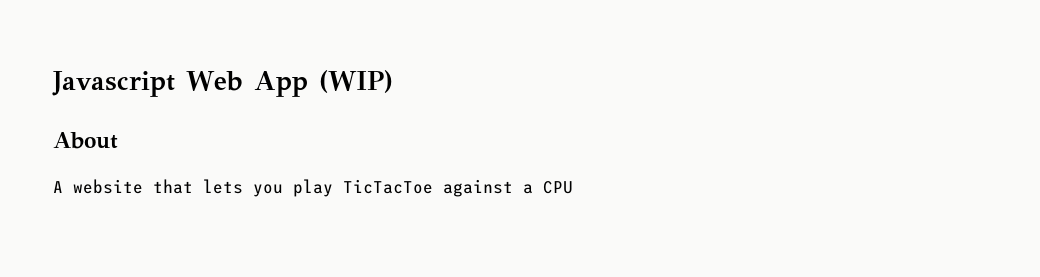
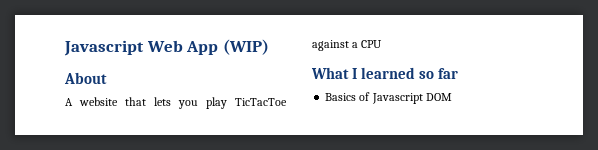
+ What I learned so far
+ Basics of Javascript DOM

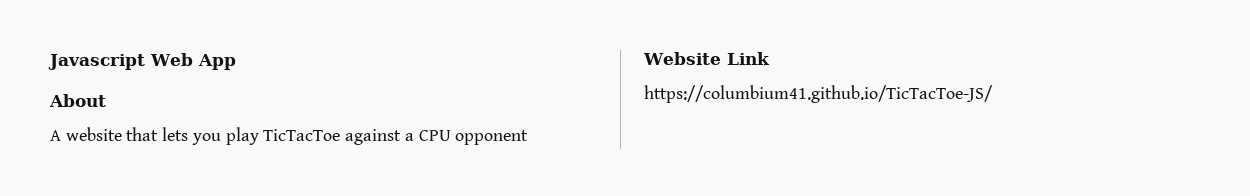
- Javascript Web App (WIP)
+ Javascript Web App
- A website that lets you play TicTacToe against a CPU
- What I learned so far
- Basics of Javascript DOM
+ A website that lets you play TicTacToe against a CPU opponent
+ Website Link
+ https://columbium41.github.io/TicTacToe-JS/

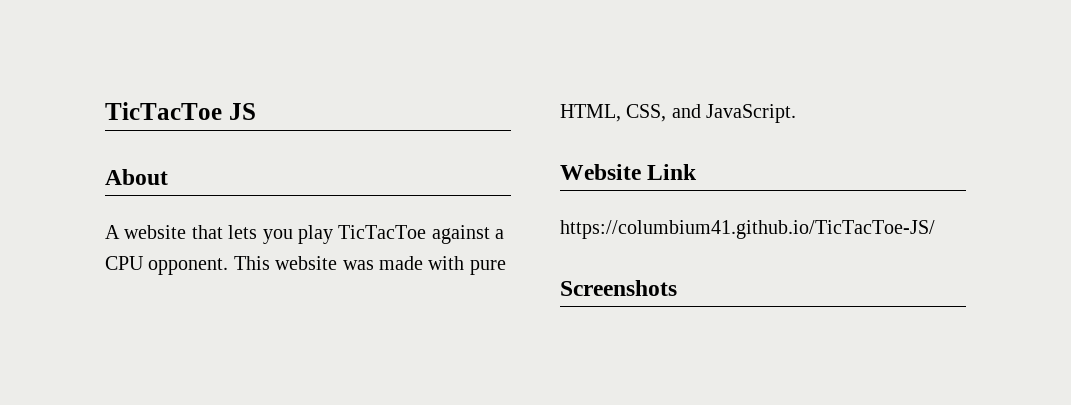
- Javascript Web App
+ TicTacToe JS
- A website that lets you play TicTacToe against a CPU opponent
+ A website that lets you play TicTacToe against a CPU opponent. This website was made with pure HTML, CSS, and JavaScript.
+ Screenshots

